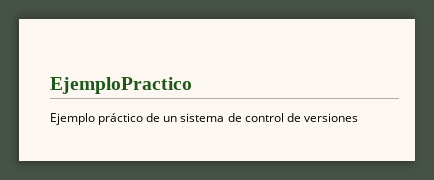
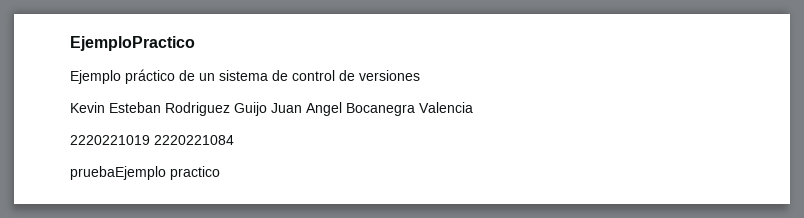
+ Kevin Esteban Rodriguez Guijo Juan Angel Bocanegra Valencia
+ 2220221019 2220221084
+ pruebaEjemplo practico

